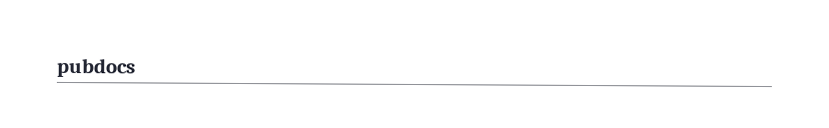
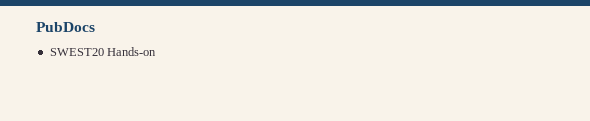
- pubdocs
+ PubDocs
+ SWEST20 Hands-on

